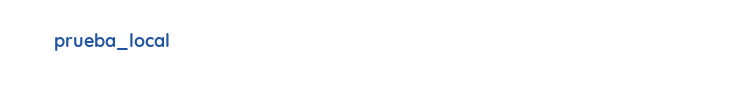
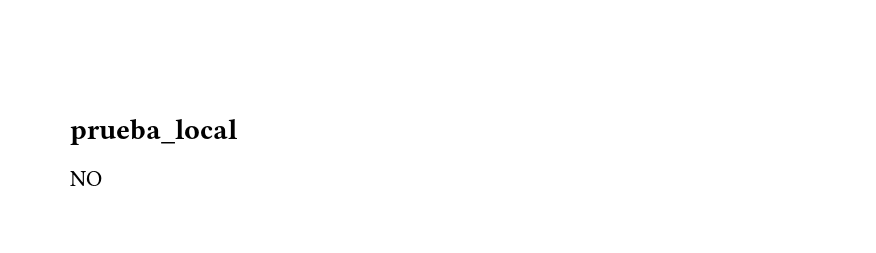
+ NO

